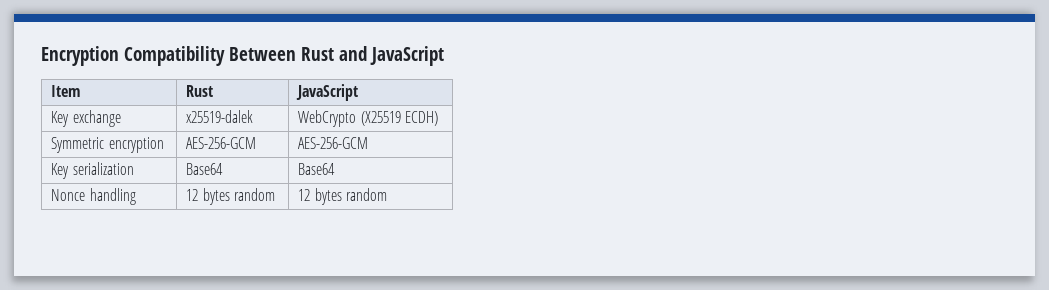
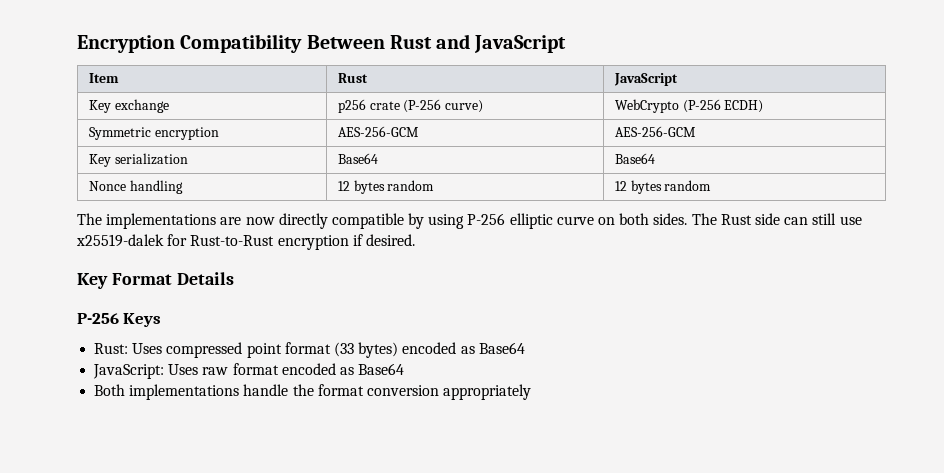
- Key exchange | x25519-dalek | WebCrypto (X25519 ECDH)
+ Key exchange | p256 crate (P-256 curve) | WebCrypto (P-256 ECDH)
+ The implementations are now directly compatible by using P-256 elliptic curve on both sides. The Rust side can still use x25519-dalek for Rust-to-Rust encryption if desired.
+ Key Format Details
+ P-256 Keys
+ Rust: Uses compressed point format (33 bytes) encoded as Base64
+ JavaScript: Uses raw format encoded as Base64
+ Both implementations handle the format conversion appropriately

